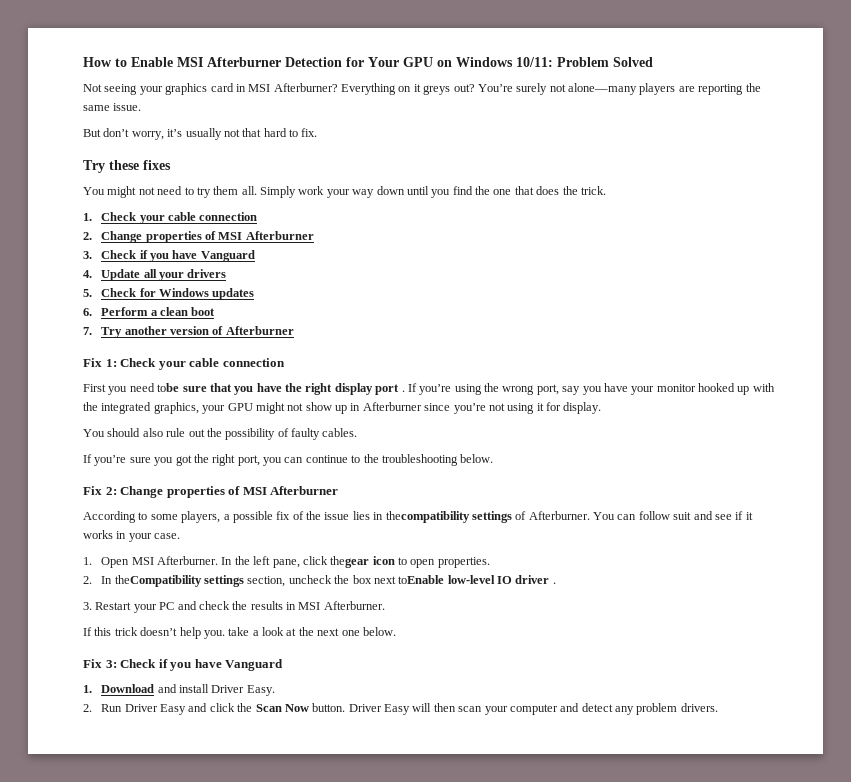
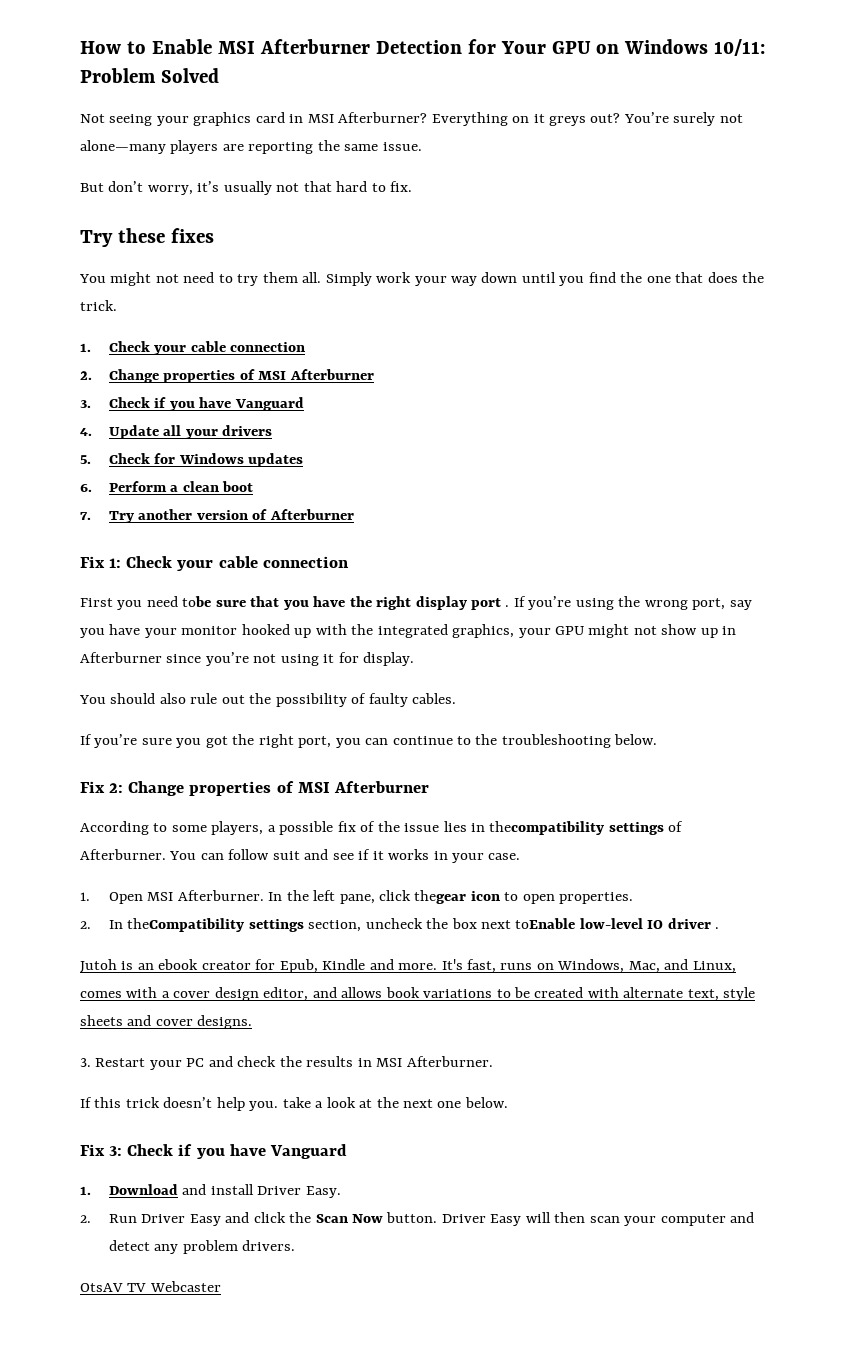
+ Jutoh is an ebook creator for Epub, Kindle and more. It's fast, runs on Windows, Mac, and Linux, comes with a cover design editor, and allows book variations to be created with alternate text, style sheets and cover designs.
+ OtsAV TV Webcaster

